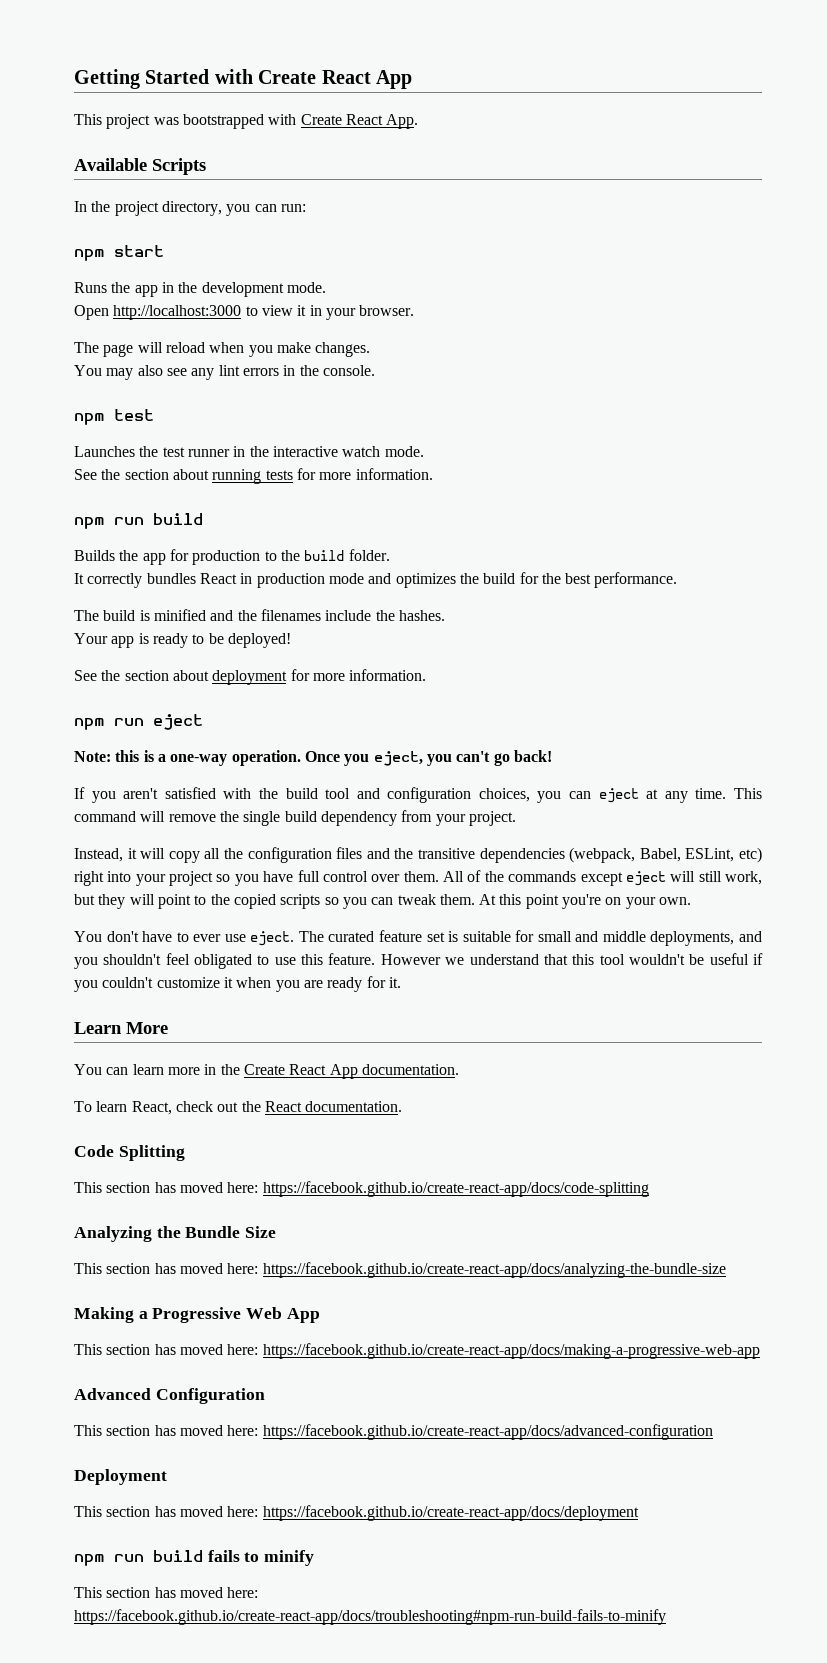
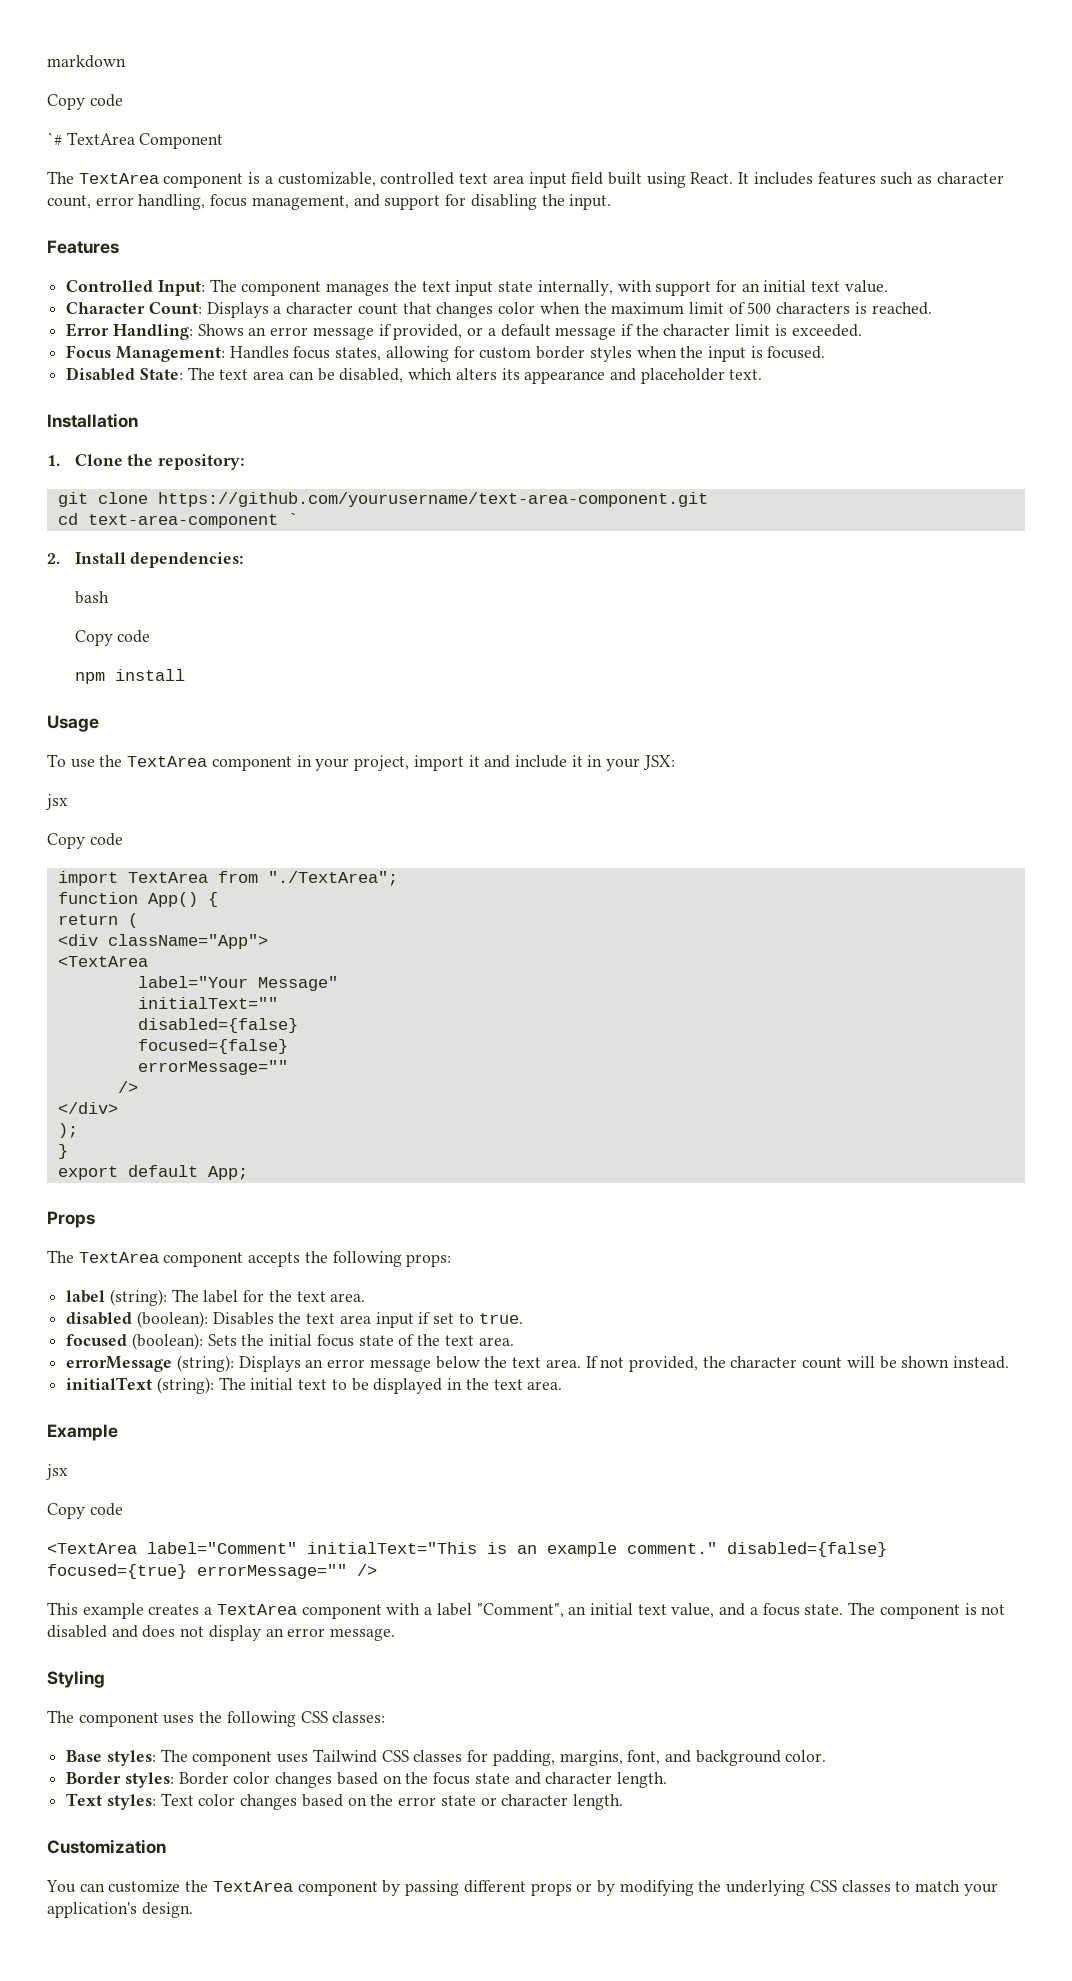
- Getting Started with Create React App
- This project was bootstrapped with Create React App.
- Available Scripts
- In the project directory, you can run:
- npm start
- Runs the app in the development mode.
- Open http://localhost:3000 to view it in your browser.
- The page will reload when you make changes.
- You may also see any lint errors in the console.
- npm test
- Launches the test runner in the interactive watch mode.
- See the section about running tests for more information.
- npm run build
- Builds the app for production to the build folder.
- It correctly bundles React in production mode and optimizes the build for the best performance.
- The build is minified and the filenames include the hashes.
- Your app is ready to be deployed!
- See the section about deployment for more information.
- npm run eject
- Note: this is a one-way operation. Once you eject, you can't go back!
- If you aren't satisfied with the build tool and configuration choices, you can eject at any time. This command will remove the single build dependency from your project.
- Instead, it will copy all the configuration files and the transitive dependencies (webpack, Babel, ESLint, etc) right into your project so you have full control over them. All of the commands except eject will still work, but they will point to the copied scripts so you can tweak them. At this point you're on your own.
- You don't have to ever use eject. The curated feature set is suitable for small and middle deployments, and you shouldn't feel obligated to use this feature. However we understand that this tool wouldn't be useful if you couldn't customize it when you are ready for it.
- Learn More
- You can learn more in the Create React App documentation.
- To learn React, check out the React documentation.
- Code Splitting
- This section has moved here: https://facebook.github.io/create-react-app/docs/code-splitting
- Analyzing the Bundle Size
- This section has moved here: https://facebook.github.io/create-react-app/docs/analyzing-the-bundle-size
- Making a Progressive Web App
- This section has moved here: https://facebook.github.io/create-react-app/docs/making-a-progressive-web-app
- Advanced Configuration
- This section has moved here: https://facebook.github.io/create-react-app/docs/advanced-configuration
- Deployment
- This section has moved here: https://facebook.github.io/create-react-app/docs/deployment
- npm run build fails to minify
- This section has moved here: https://facebook.github.io/create-react-app/docs/troubleshooting#npm-run-build-fails-to-minify
+ markdown
+ Copy code
+ `# TextArea Component
+ The TextArea component is a customizable, controlled text area input field built using React. It includes features such as character count, error handling, focus management, and support for disabling the input.
+ Features
+ Controlled Input: The component manages the text input state internally, with support for an initial text value.
+ Character Count: Displays a character count that changes color when the maximum limit of 500 characters is reached.
+ Error Handling: Shows an error message if provided, or a default message if the character limit is exceeded.
+ Focus Management: Handles focus states, allowing for custom border styles when the input is focused.
+ Disabled State: The text area can be disabled, which alters its appearance and placeholder text.
+ Installation
+ 1. Clone the repository:
+ git clone https://github.com/yourusername/text-area-component.git
+ cd text-area-component `
+ 2. Install dependencies:
+ bash
+ Copy code
+ npm install
+ Usage
+ To use the TextArea component in your project, import it and include it in your JSX:
+ jsx
+ Copy code
+ import TextArea from "./TextArea";
+ function App() {
+ return (
+ <div className="App">
+ <TextArea
+ label="Your Message"
+ initialText=""
+ disabled={false}
+ focused={false}
+ errorMessage=""
+ />
+ </div>
+ );
+ }
+ export default App;
+ Props
+ The TextArea component accepts the following props:
+ label (string): The label for the text area.
+ disabled (boolean): Disables the text area input if set to true.
+ focused (boolean): Sets the initial focus state of the text area.
+ errorMessage (string): Displays an error message below the text area. If not provided, the character count will be shown instead.
+ initialText (string): The initial text to be displayed in the text area.
+ Example
+ jsx
+ Copy code
+ <TextArea label="Comment" initialText="This is an example comment." disabled={false} focused={true} errorMessage="" />
+ This example creates a TextArea component with a label "Comment", an initial text value, and a focus state. The component is not disabled and does not display an error message.
+ Styling
+ The component uses the following CSS classes:
+ Base styles: The component uses Tailwind CSS classes for padding, margins, font, and background color.
+ Border styles: Border color changes based on the focus state and character length.
+ Text styles: Text color changes based on the error state or character length.
+ Customization
+ You can customize the TextArea component by passing different props or by modifying the underlying CSS classes to match your application's design.

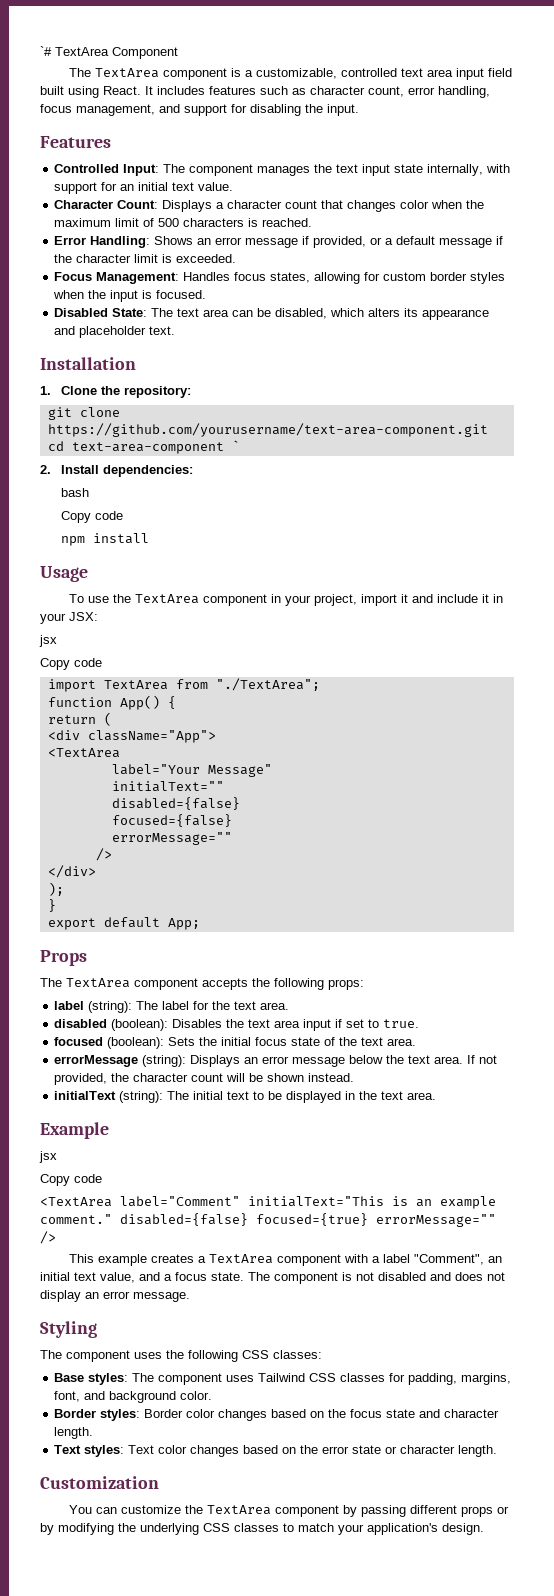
- markdown
- Copy code

